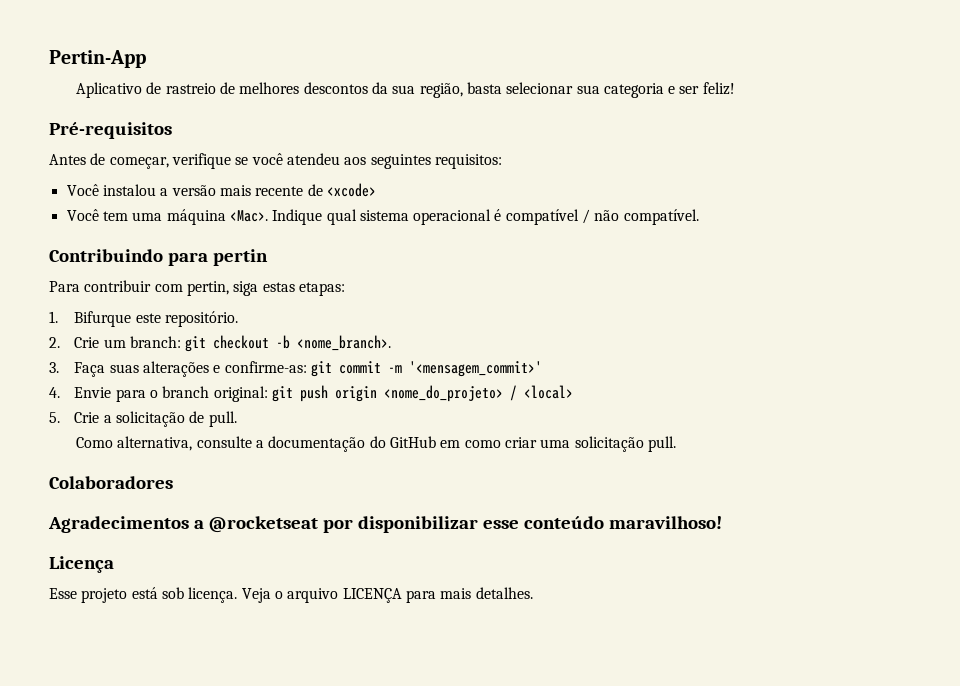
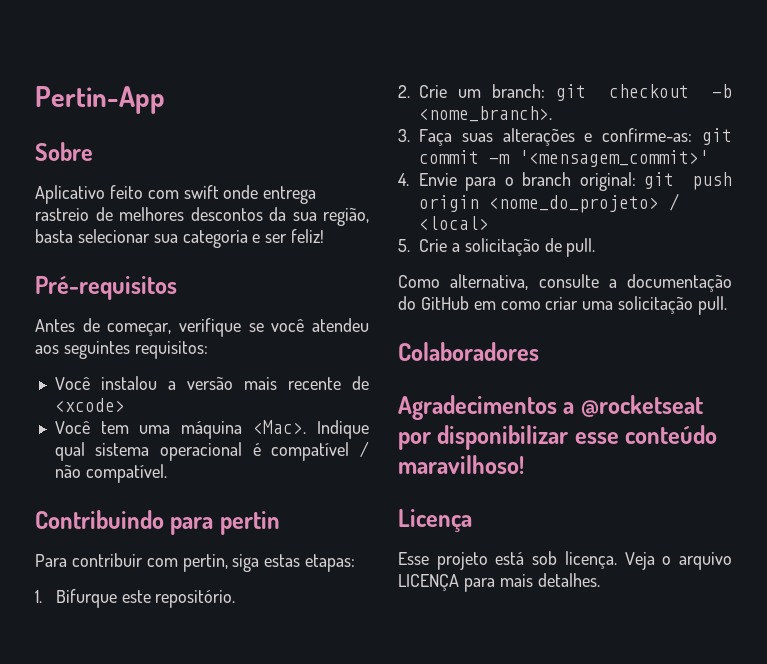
+ Sobre
- Aplicativo de rastreio de melhores descontos da sua região, basta selecionar sua categoria e ser feliz!
+ Aplicativo feito com swift onde entrega rastreio de melhores descontos da sua região, basta selecionar sua categoria e ser feliz!

